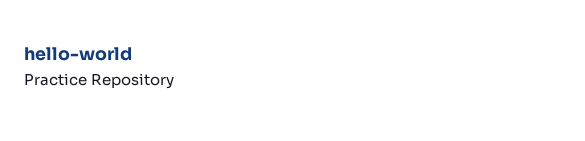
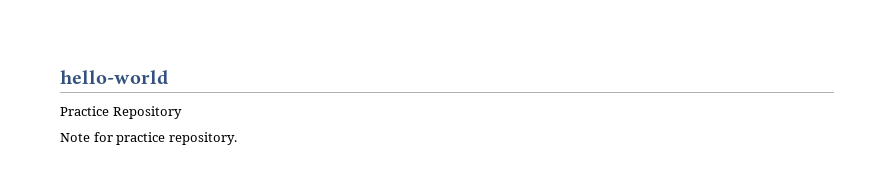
+ Note for practice repository.

